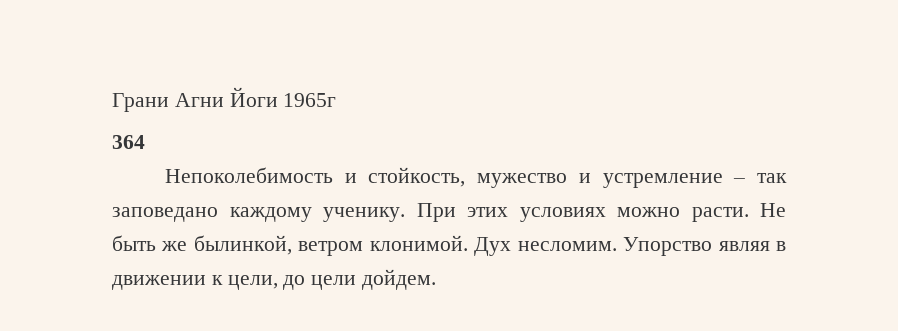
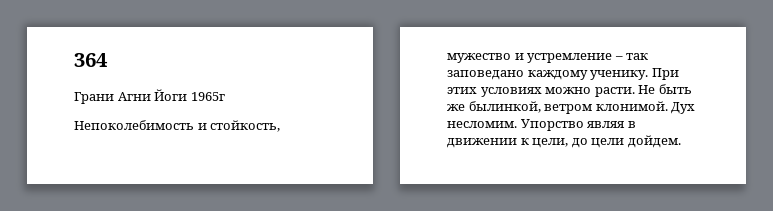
+ 364
- 364

